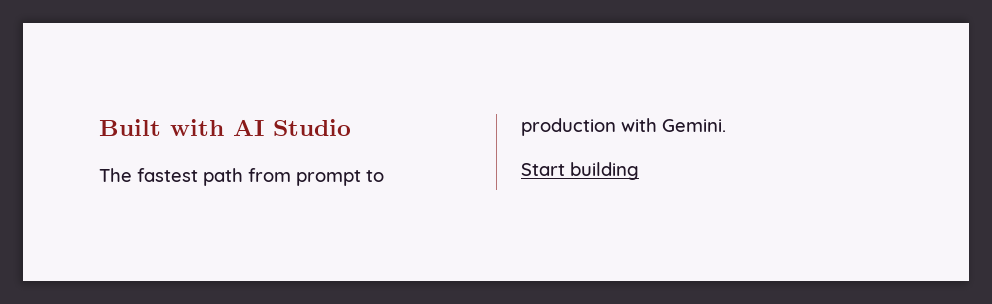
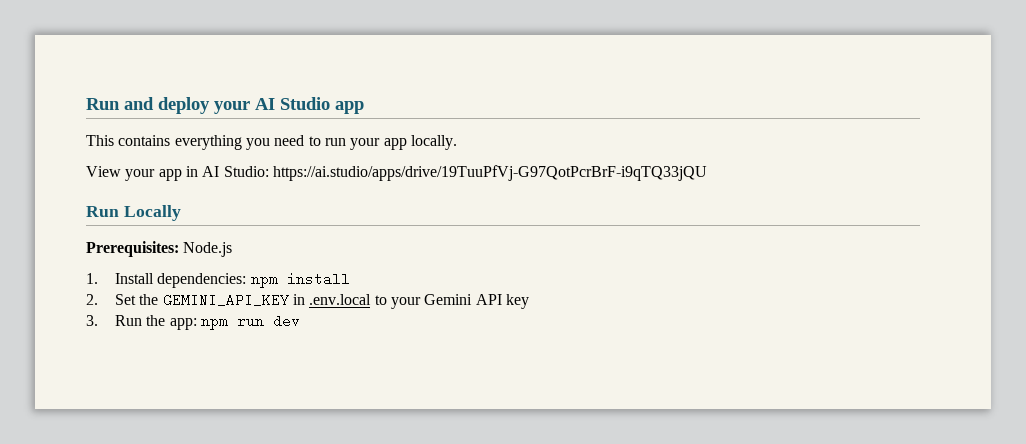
- Built with AI Studio
- The fastest path from prompt to production with Gemini.
- Start building
+ Run and deploy your AI Studio app
+ This contains everything you need to run your app locally.
+ View your app in AI Studio: https://ai.studio/apps/drive/19TuuPfVj-G97QotPcrBrF-i9qTQ33jQU
+ Run Locally
+ Prerequisites: Node.js
+ 1. Install dependencies: npm install
+ 2. Set the GEMINI_API_KEY in .env.local to your Gemini API key
+ 3. Run the app: npm run dev

